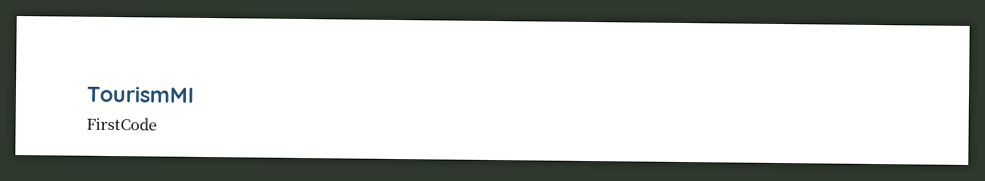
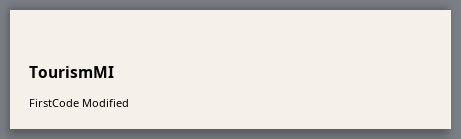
- FirstCode
+ FirstCode Modified

